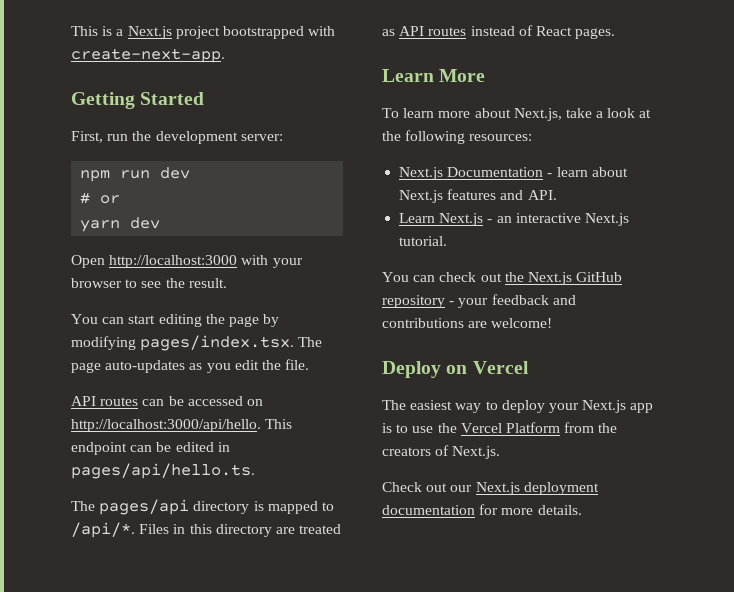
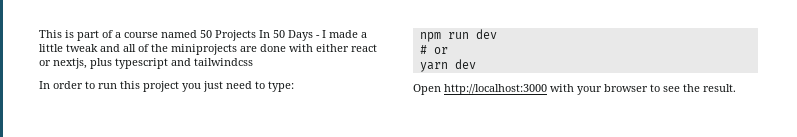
- This is a Next.js project bootstrapped with create-next-app.
- Getting Started
- First, run the development server:
+ This is part of a course named 50 Projects In 50 Days - I made a little tweak and all of the miniprojects are done with either react or nextjs, plus typescript and tailwindcss
+ In order to run this project you just need to type:
- You can start editing the page by modifying pages/index.tsx. The page auto-updates as you edit the file.
- API routes can be accessed on http://localhost:3000/api/hello. This endpoint can be edited in pages/api/hello.ts.
- The pages/api directory is mapped to /api/*. Files in this directory are treated as API routes instead of React pages.
- Learn More
- To learn more about Next.js, take a look at the following resources:
- Next.js Documentation - learn about Next.js features and API.
- Learn Next.js - an interactive Next.js tutorial.
- You can check out the Next.js GitHub repository - your feedback and contributions are welcome!
- Deploy on Vercel
- The easiest way to deploy your Next.js app is to use the Vercel Platform from the creators of Next.js.
- Check out our Next.js deployment documentation for more details.

